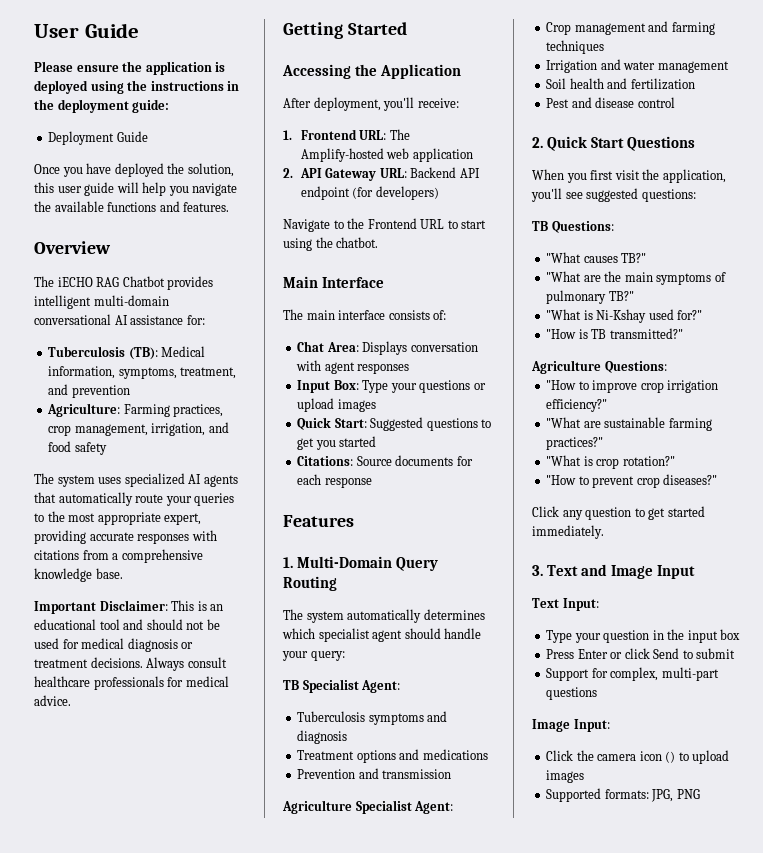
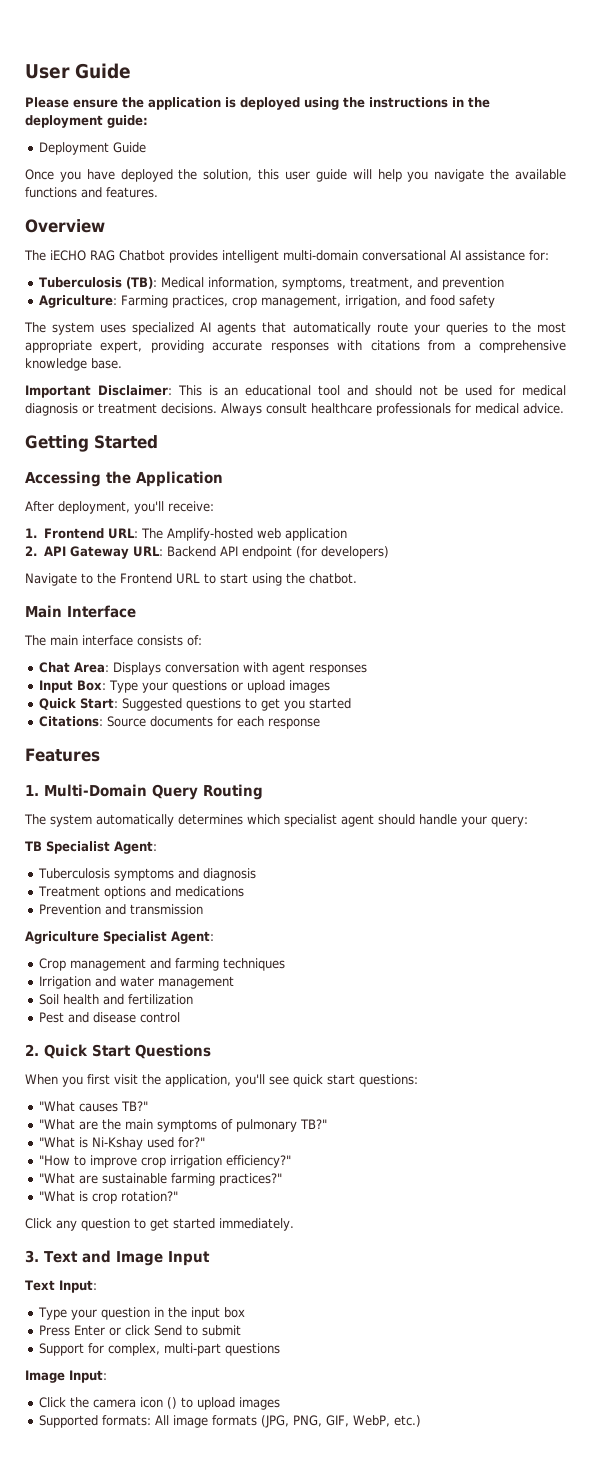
- When you first visit the application, you'll see suggested questions:
+ When you first visit the application, you'll see quick start questions:
- TB Questions:
- "How is TB transmitted?"
- Agriculture Questions:
- "How to prevent crop diseases?"
- Supported formats: JPG, PNG
+ Supported formats: All image formats (JPG, PNG, GIF, WebP, etc.)

